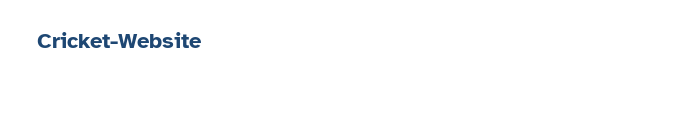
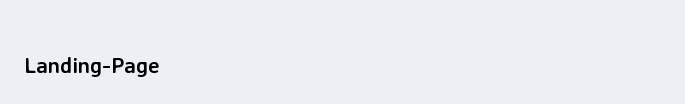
- Cricket-Website
+ Landing-Page

